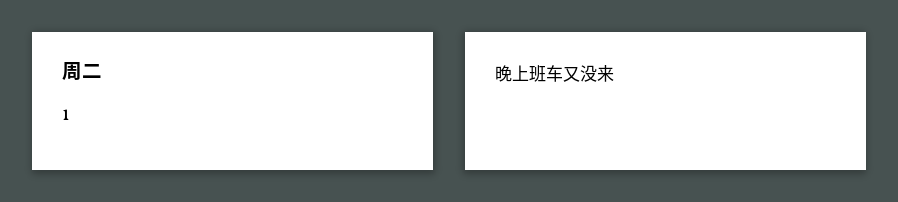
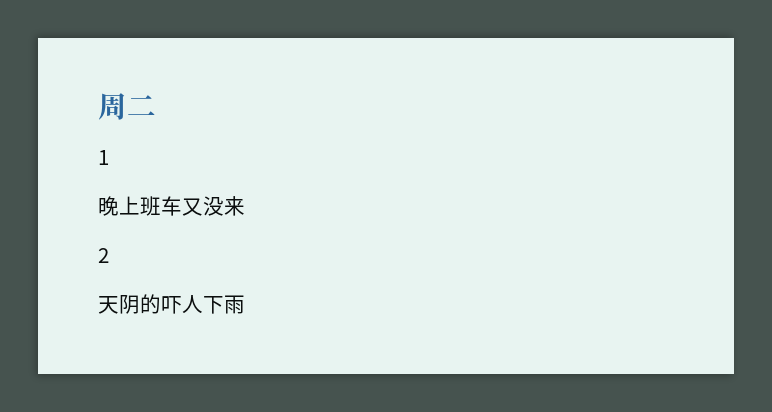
+ 2
+ 天阴的吓人下雨

